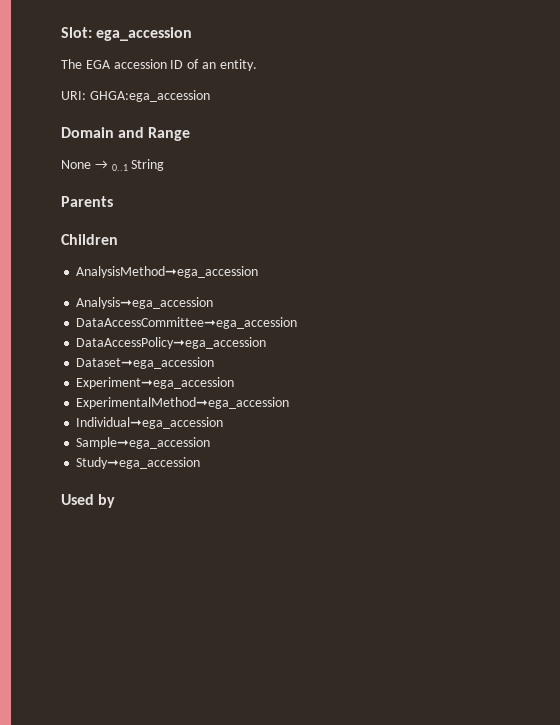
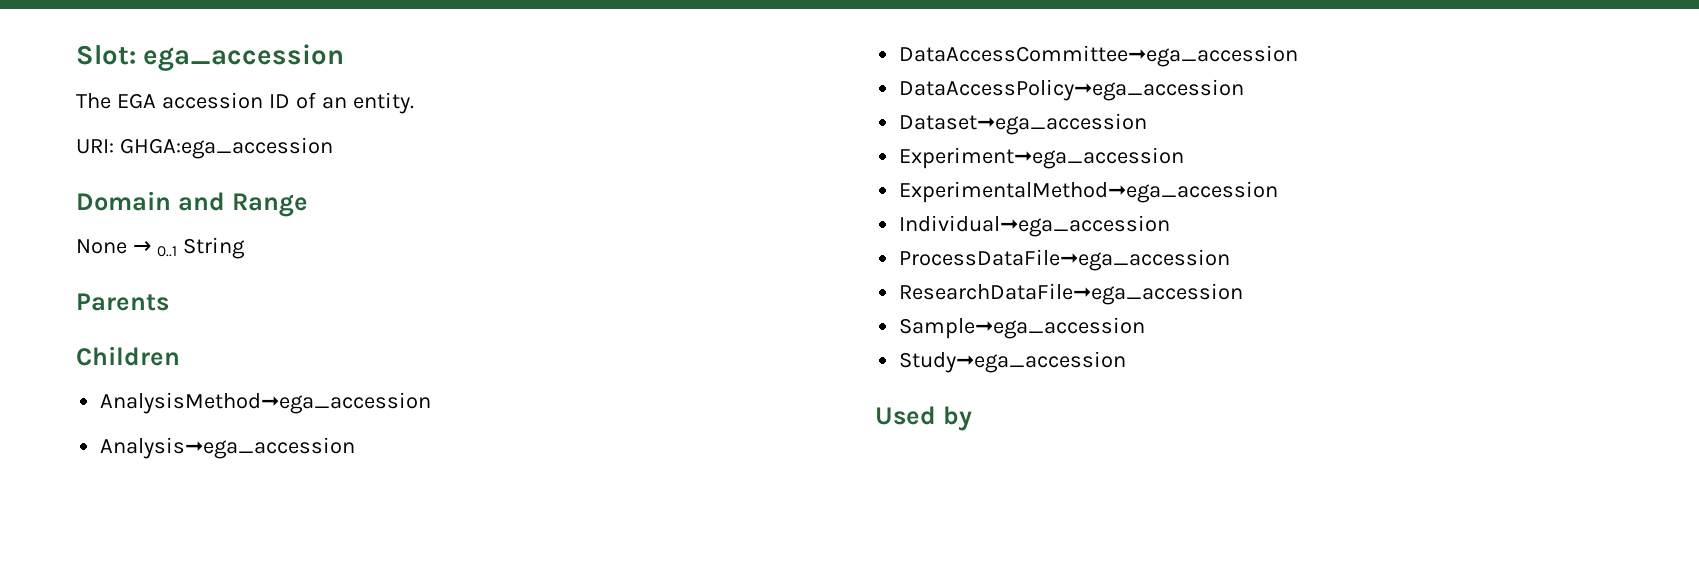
+ ProcessDataFile➞ega_accession
+ ResearchDataFile➞ega_accession

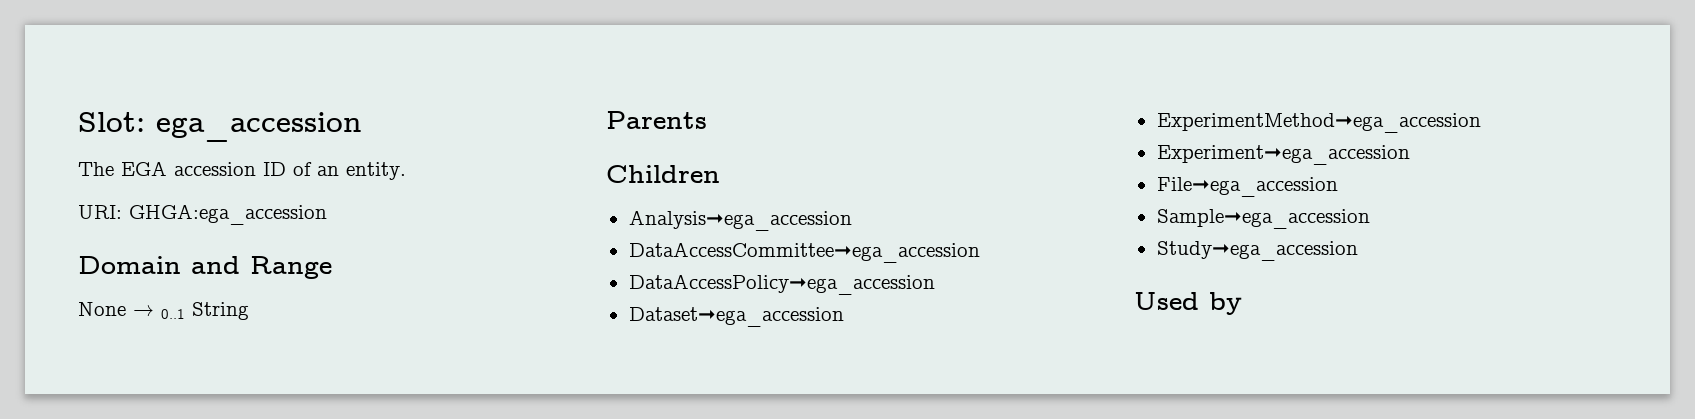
- AnalysisMethod➞ega_accession
+ ExperimentMethod➞ega_accession
- ExperimentalMethod➞ega_accession
- Individual➞ega_accession
- ProcessDataFile➞ega_accession
- ResearchDataFile➞ega_accession
+ File➞ega_accession

